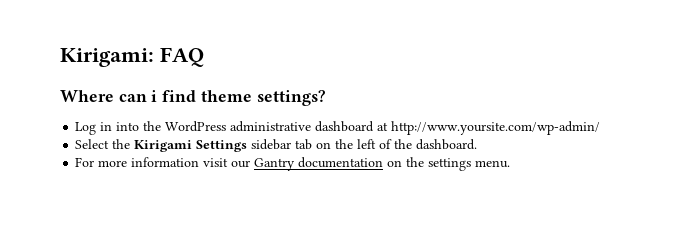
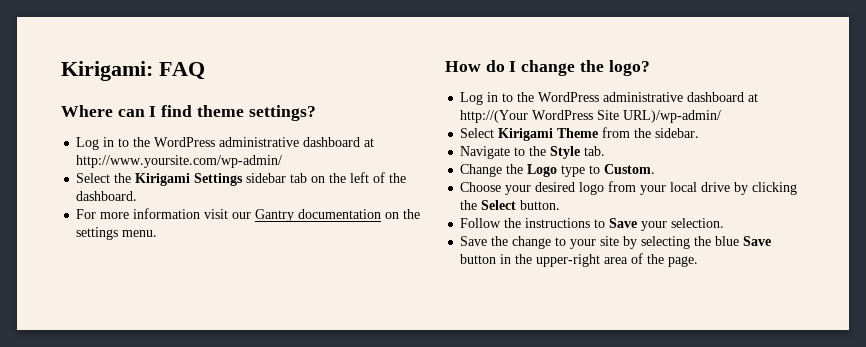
- Where can i find theme settings?
+ Where can I find theme settings?
- Log in into the WordPress administrative dashboard at http://www.yoursite.com/wp-admin/
+ Log in to the WordPress administrative dashboard at http://www.yoursite.com/wp-admin/
+ How do I change the logo?
+ Log in to the WordPress administrative dashboard at http://(Your WordPress Site URL)/wp-admin/
+ Select Kirigami Theme from the sidebar.
+ Navigate to the Style tab.
+ Change the Logo type to Custom.
+ Choose your desired logo from your local drive by clicking the Select button.
+ Follow the instructions to Save your selection.
+ Save the change to your site by selecting the blue Save button in the upper-right area of the page.

